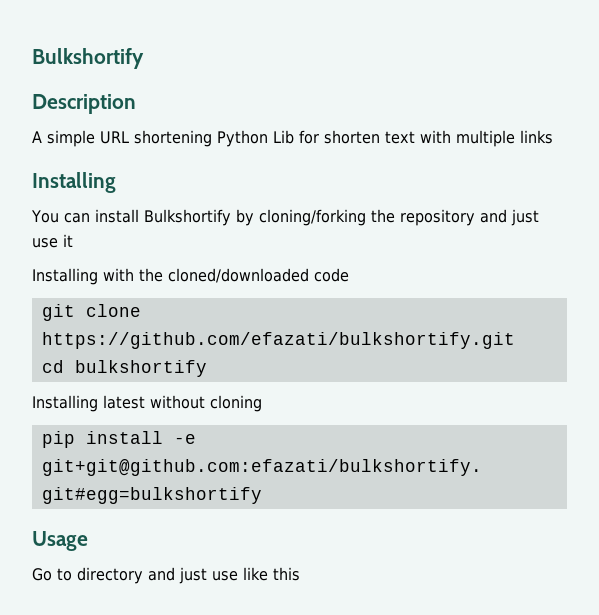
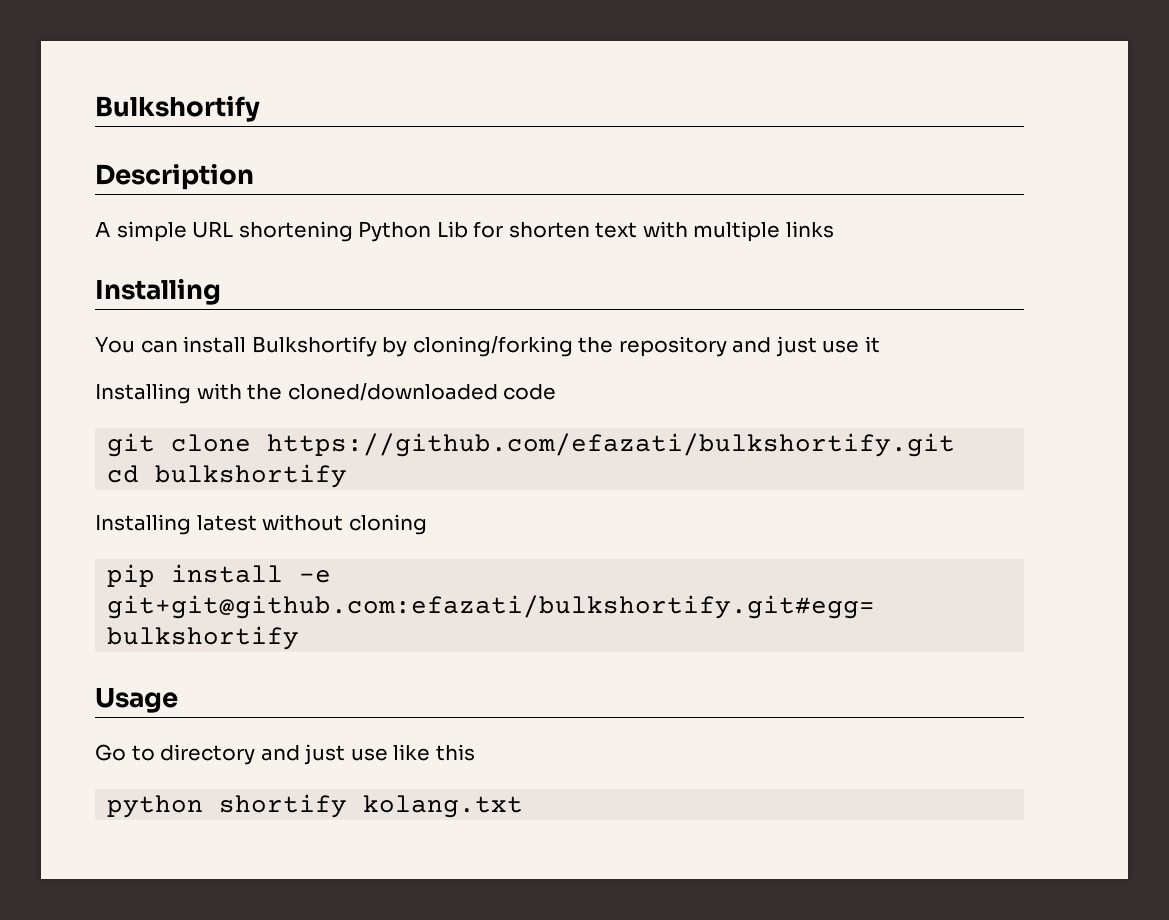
+ python shortify kolang.txt

